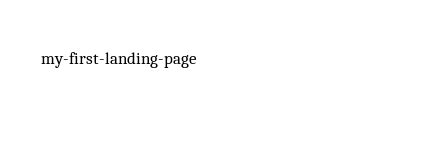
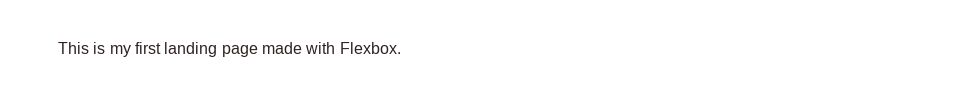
- my-first-landing-page
+ This is my first landing page made with Flexbox.

